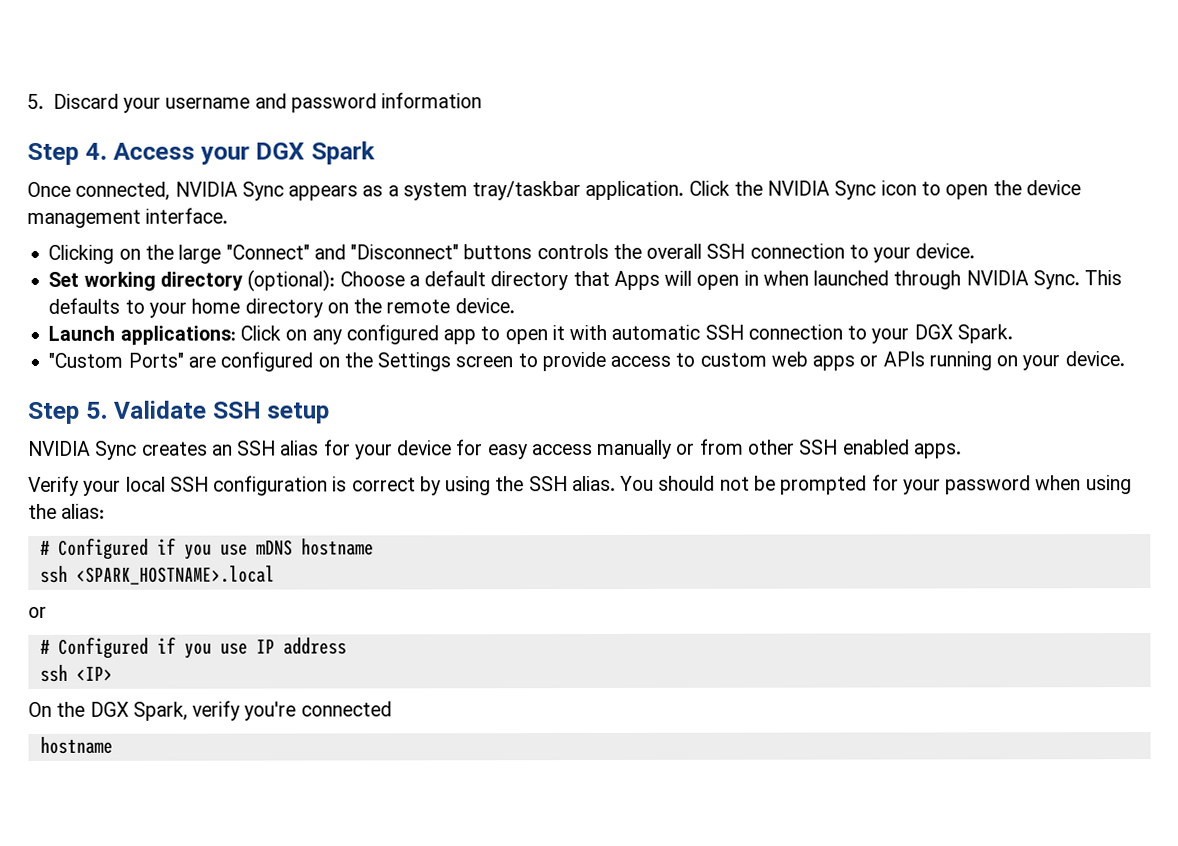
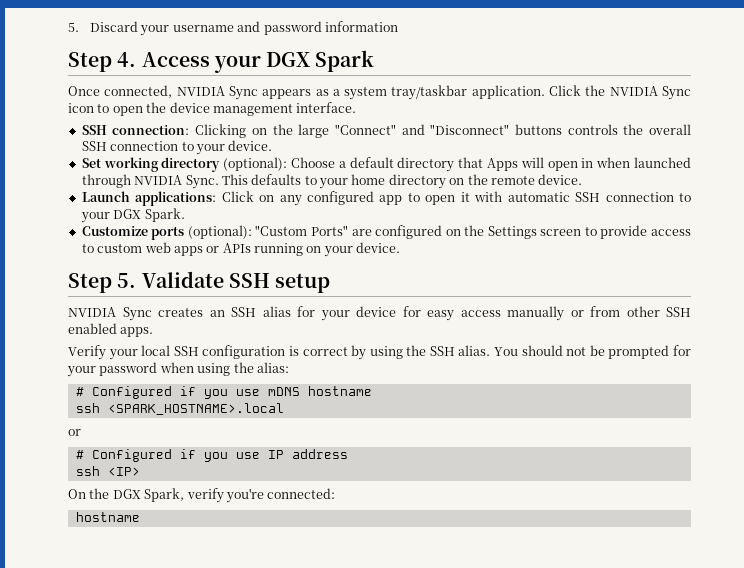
- Clicking on the large "Connect" and "Disconnect" buttons controls the overall SSH connection to your device.
+ SSH connection: Clicking on the large "Connect" and "Disconnect" buttons controls the overall SSH connection to your device.
- "Custom Ports" are configured on the Settings screen to provide access to custom web apps or APIs running on your device.
+ Customize ports (optional): "Custom Ports" are configured on the Settings screen to provide access to custom web apps or APIs running on your device.
- On the DGX Spark, verify you're connected
+ On the DGX Spark, verify you're connected:

